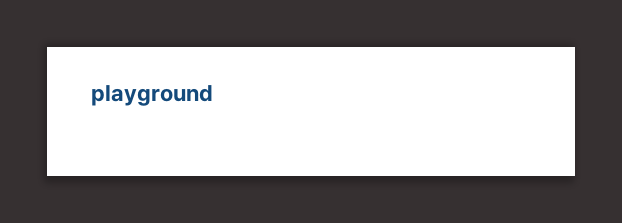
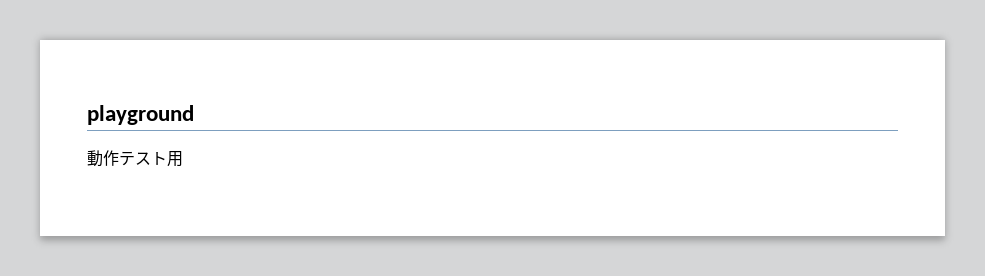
+ 動作テスト用

